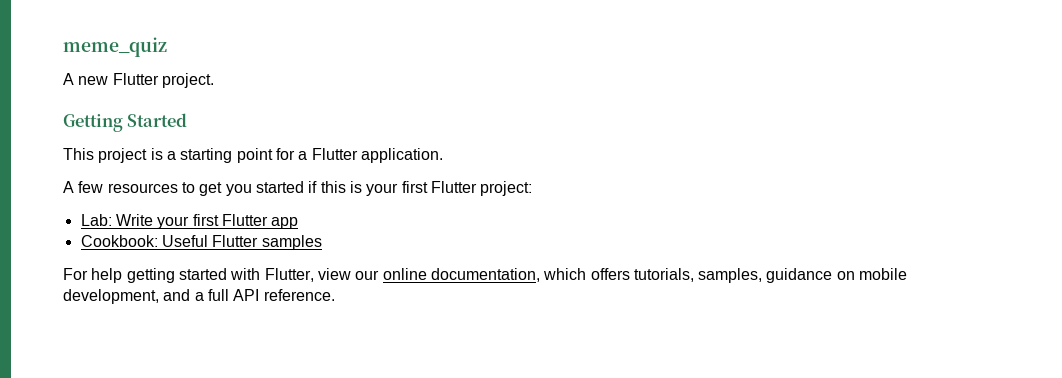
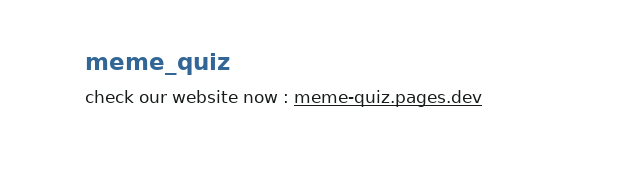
- A new Flutter project.
- Getting Started
- This project is a starting point for a Flutter application.
- A few resources to get you started if this is your first Flutter project:
- Lab: Write your first Flutter app
- Cookbook: Useful Flutter samples
- For help getting started with Flutter, view our online documentation, which offers tutorials, samples, guidance on mobile development, and a full API reference.
+ check our website now : meme-quiz.pages.dev

